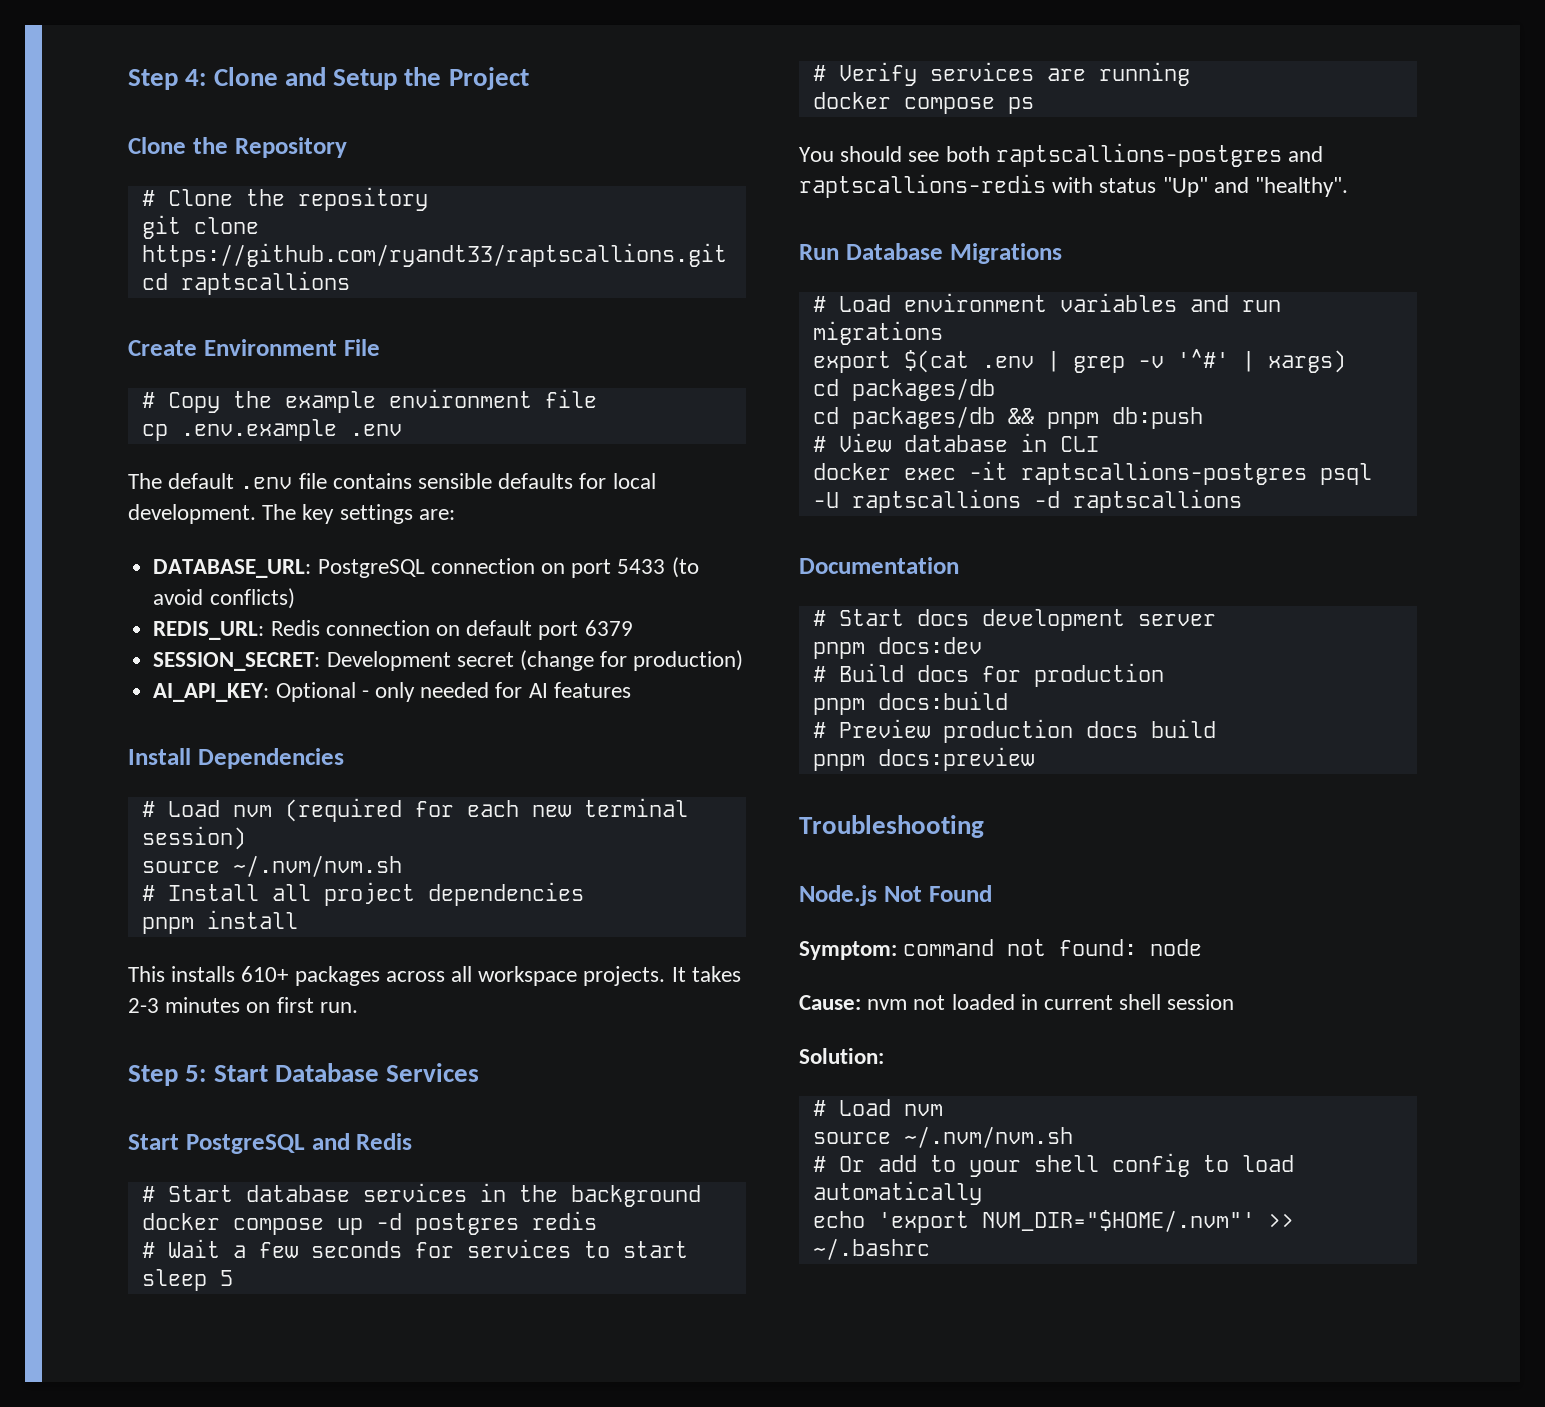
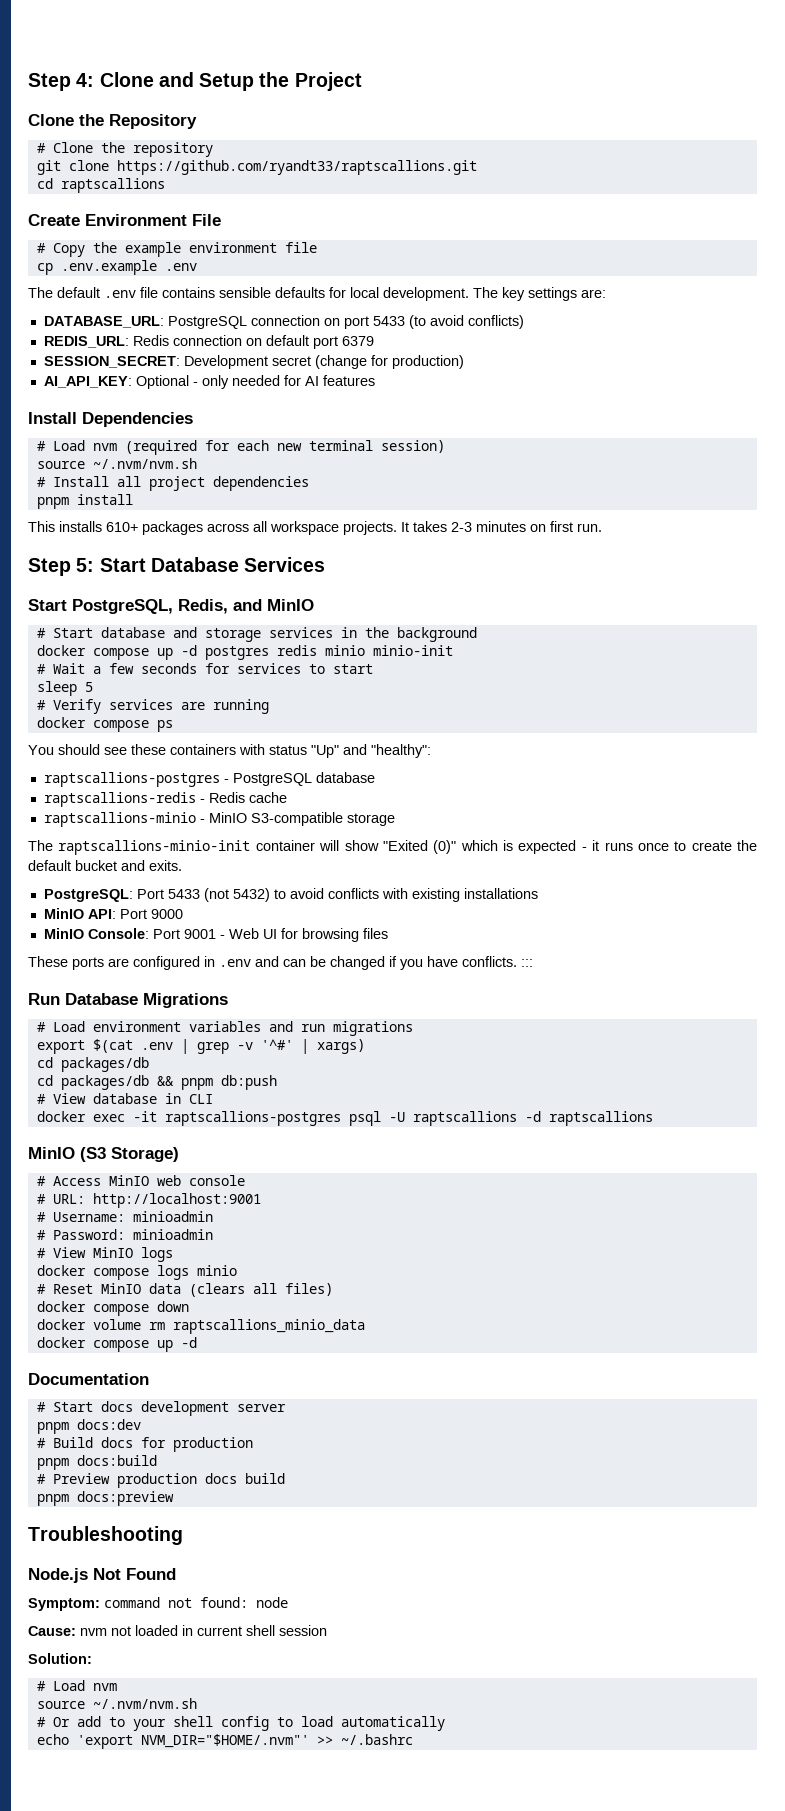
- Start PostgreSQL and Redis
+ Start PostgreSQL, Redis, and MinIO
- # Start database services in the background
+ # Start database and storage services in the background
- docker compose up -d postgres redis
+ docker compose up -d postgres redis minio minio-init
- You should see both raptscallions-postgres and raptscallions-redis with status "Up" and "healthy".
+ You should see these containers with status "Up" and "healthy":
+ raptscallions-postgres - PostgreSQL database
+ raptscallions-redis - Redis cache
+ raptscallions-minio - MinIO S3-compatible storage
+ The raptscallions-minio-init container will show "Exited (0)" which is expected - it runs once to create the default bucket and exits.
+ PostgreSQL: Port 5433 (not 5432) to avoid conflicts with existing installations
+ MinIO API: Port 9000
+ MinIO Console: Port 9001 - Web UI for browsing files
+ These ports are configured in .env and can be changed if you have conflicts. :::
+ MinIO (S3 Storage)
+ # Access MinIO web console
+ # URL: http://localhost:9001
+ # Username: minioadmin
+ # Password: minioadmin
+ # View MinIO logs
+ docker compose logs minio
+ # Reset MinIO data (clears all files)
+ docker compose down
+ docker volume rm raptscallions_minio_data
+ docker compose up -d

